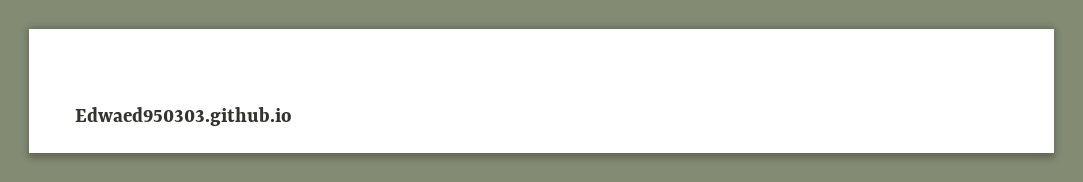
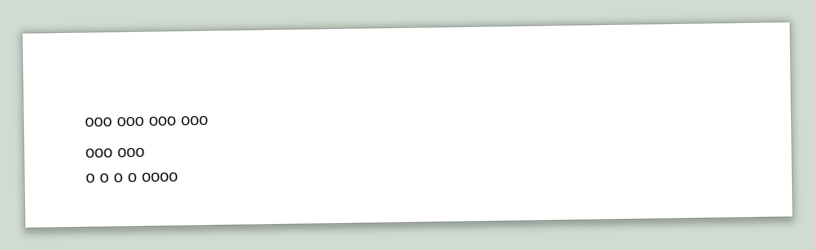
- Edwaed950303.github.io
+ ooo ooo ooo ooo
+ ooo ooo
+ o o o o oooo

